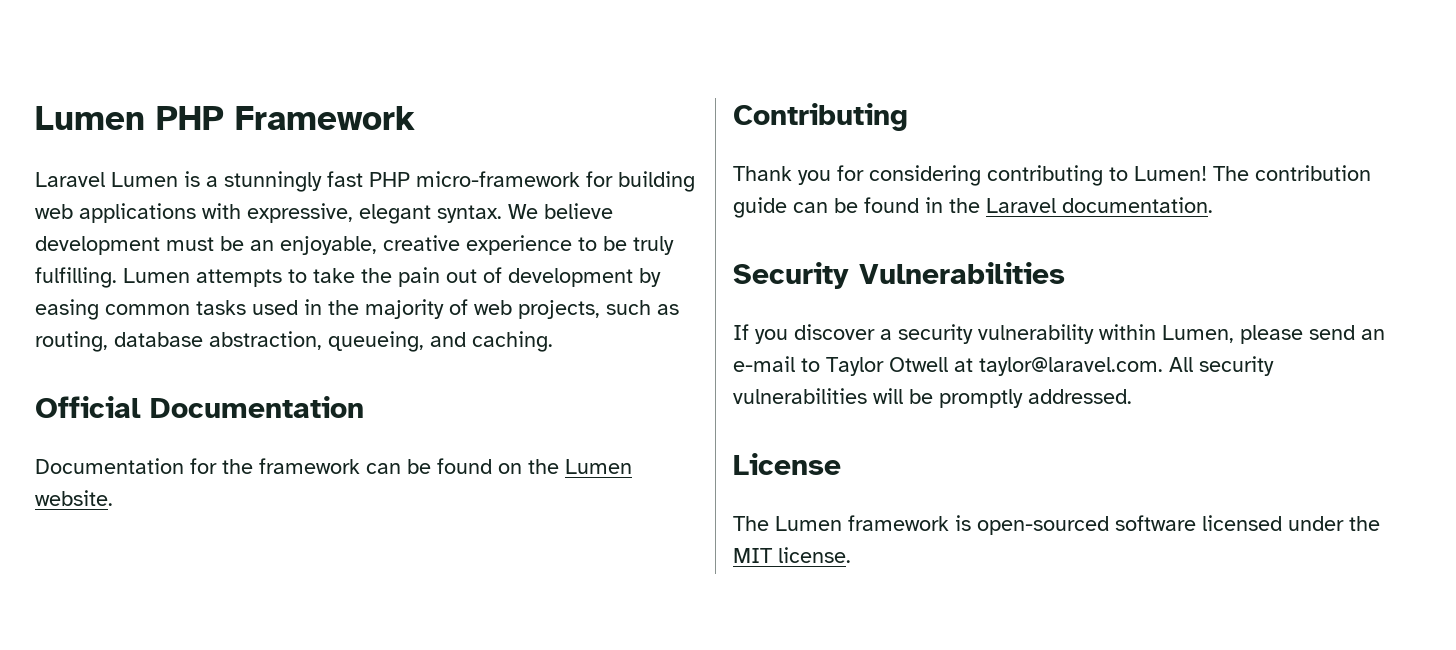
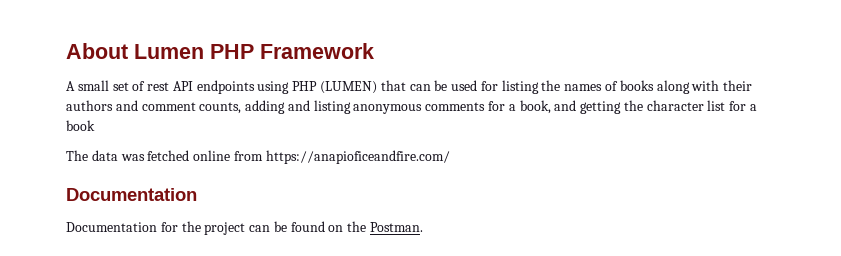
- Lumen PHP Framework
+ About Lumen PHP Framework
- Laravel Lumen is a stunningly fast PHP micro-framework for building web applications with expressive, elegant syntax. We believe development must be an enjoyable, creative experience to be truly fulfilling. Lumen attempts to take the pain out of development by easing common tasks used in the majority of web projects, such as routing, database abstraction, queueing, and caching.
- Official Documentation
+ A small set of rest API endpoints using PHP (LUMEN) that can be used for listing the names of books along with their authors and comment counts, adding and listing anonymous comments for a book, and getting the character list for a book
+ The data was fetched online from https://anapioficeandfire.com/
+ Documentation
- Documentation for the framework can be found on the Lumen website.
- Contributing
- Thank you for considering contributing to Lumen! The contribution guide can be found in the Laravel documentation.
- Security Vulnerabilities
- If you discover a security vulnerability within Lumen, please send an e-mail to Taylor Otwell at taylor@laravel.com. All security vulnerabilities will be promptly addressed.
- License
- The Lumen framework is open-sourced software licensed under the MIT license.
+ Documentation for the project can be found on the Postman.

